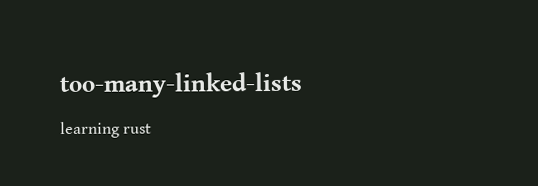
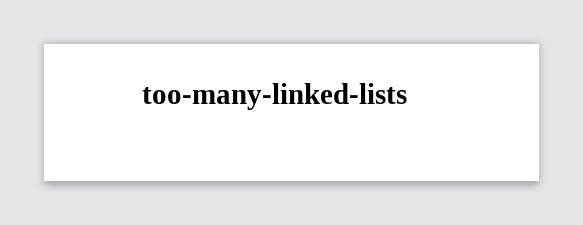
- learning rust

